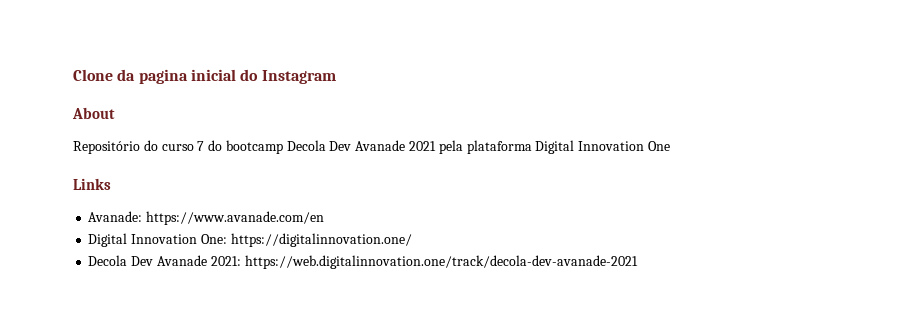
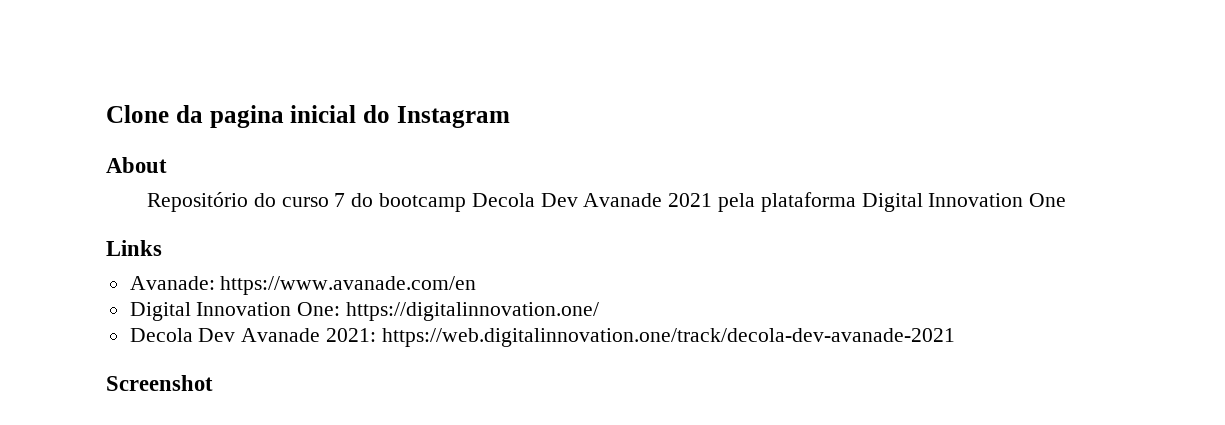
+ Screenshot

